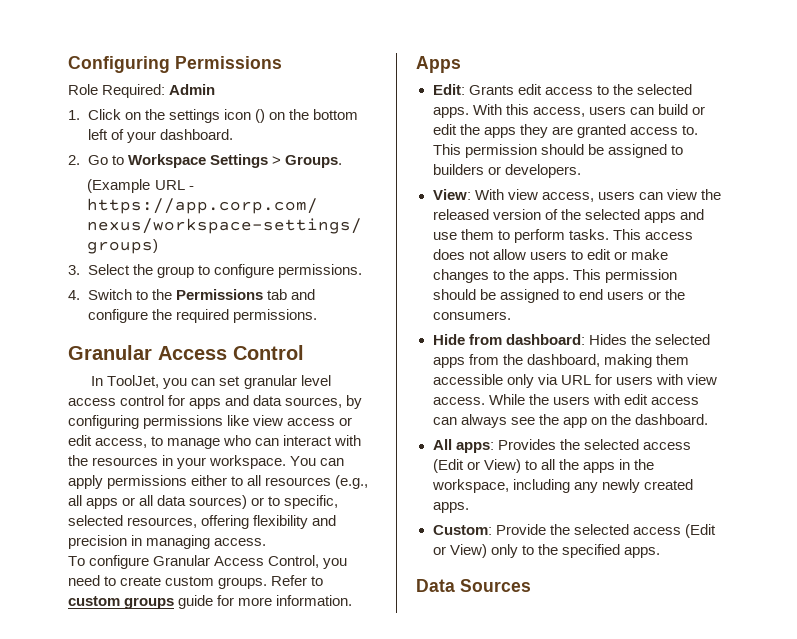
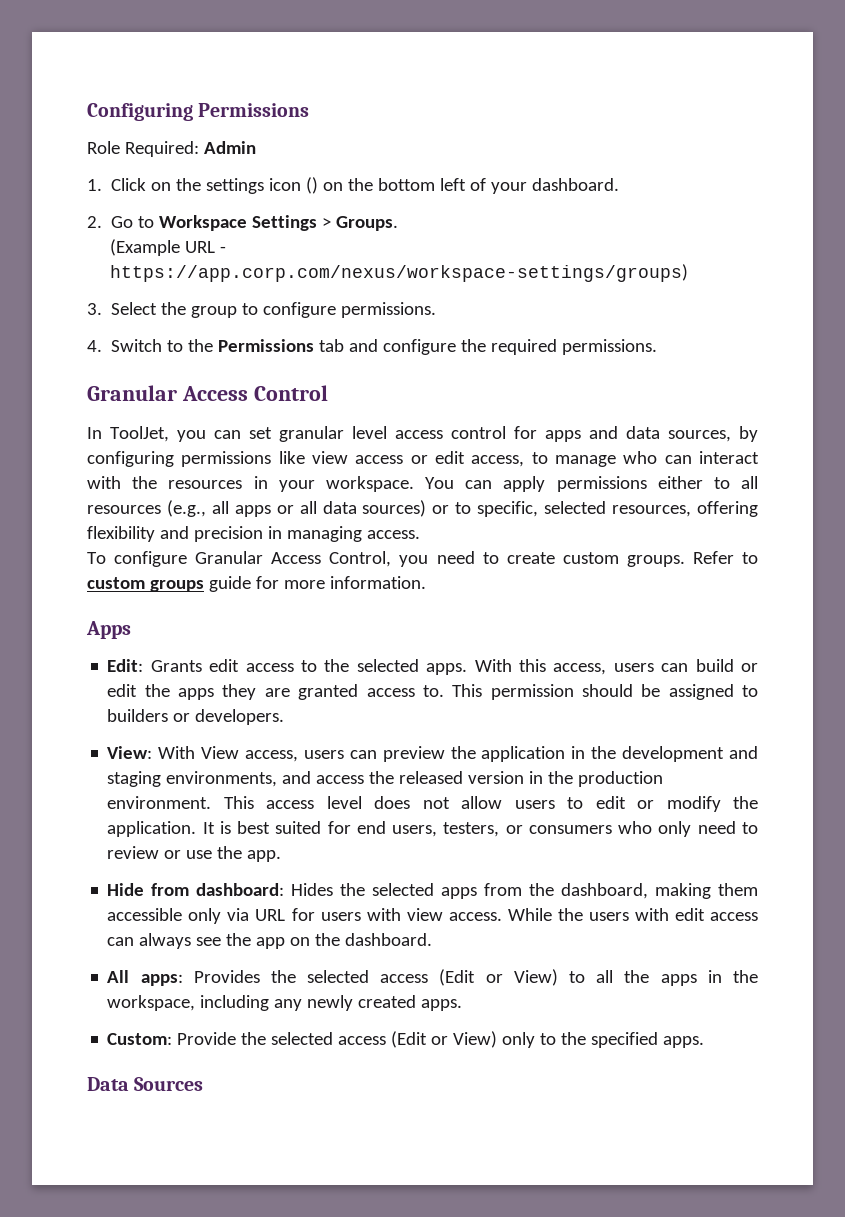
- View: With view access, users can view the released version of the selected apps and use them to perform tasks.
+ View: With View access, users can preview the application in the development and staging environments, and access the released version in the production environment.
- This access does not allow users to edit or make changes to the apps. This permission should be assigned to end users or the consumers.
+ This access level does not allow users to edit or modify the application. It is best suited for end users, testers, or consumers who only need to review or use the app.

